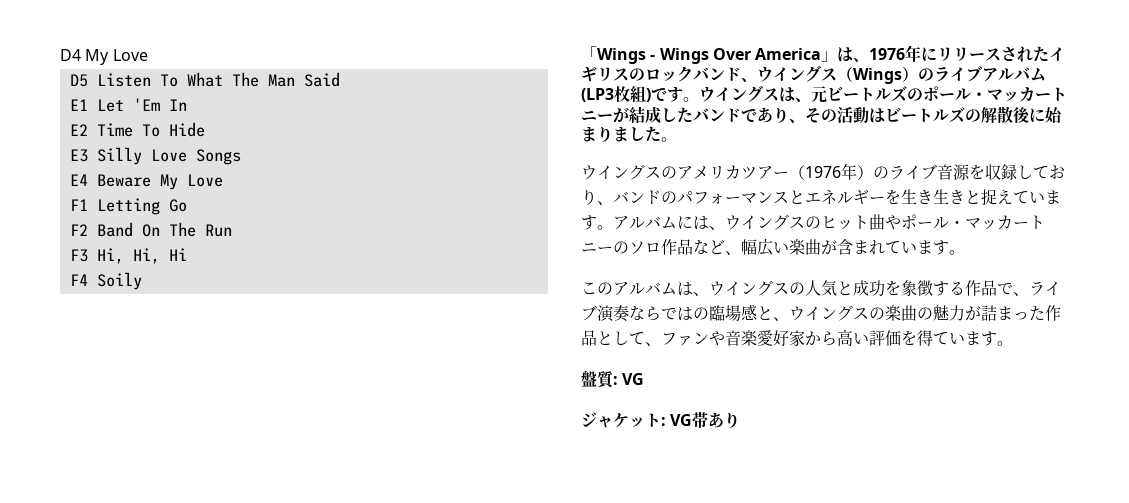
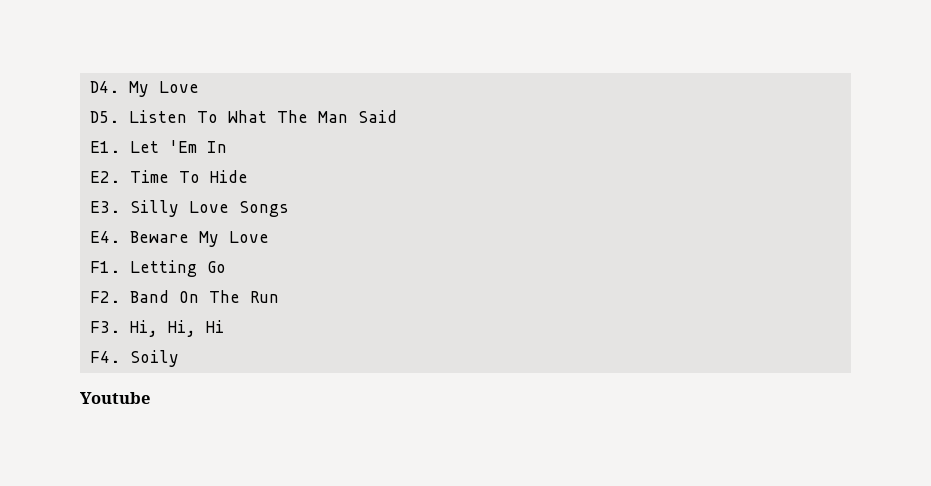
- D4 My Love
- D5 Listen To What The Man Said
+ D4. My Love
+ D5. Listen To What The Man Said
- E1 Let 'Em In
+ E1. Let 'Em In
- E2 Time To Hide
+ E2. Time To Hide
- E3 Silly Love Songs
+ E3. Silly Love Songs
- E4 Beware My Love
+ E4. Beware My Love
- F1 Letting Go
+ F1. Letting Go
- F2 Band On The Run
+ F2. Band On The Run
- F3 Hi, Hi, Hi
+ F3. Hi, Hi, Hi
- F4 Soily
+ F4. Soily
- 「Wings - Wings Over America」は、1976年にリリースされたイギリスのロックバンド、ウイングス（Wings）のライブアルバム(LP3枚組)です。ウイングスは、元ビートルズのポール・マッカートニーが結成したバンドであり、その活動はビートルズの解散後に始まりました。
- ウイングスのアメリカツアー（1976年）のライブ音源を収録しており、バンドのパフォーマンスとエネルギーを生き生きと捉えています。アルバムには、ウイングスのヒット曲やポール・マッカートニーのソロ作品など、幅広い楽曲が含まれています。
- このアルバムは、ウイングスの人気と成功を象徴する作品で、ライブ演奏ならではの臨場感と、ウイングスの楽曲の魅力が詰まった作品として、ファンや音楽愛好家から高い評価を得ています。
- 盤質: VG
- ジャケット: VG帯あり
+ Youtube

